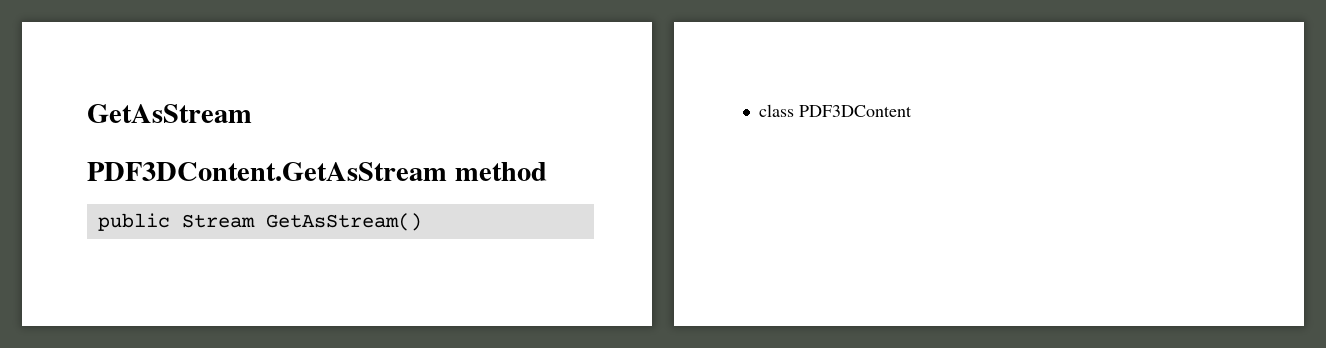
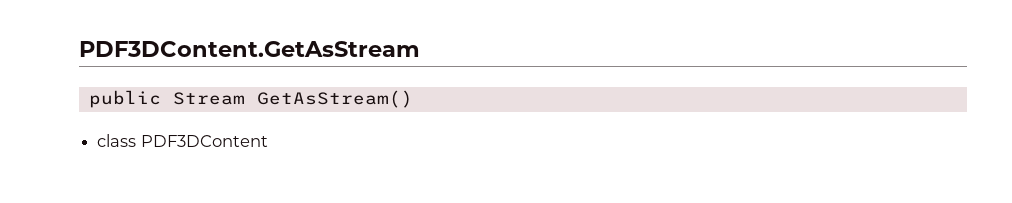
- GetAsStream
- PDF3DContent.GetAsStream method
+ PDF3DContent.GetAsStream

